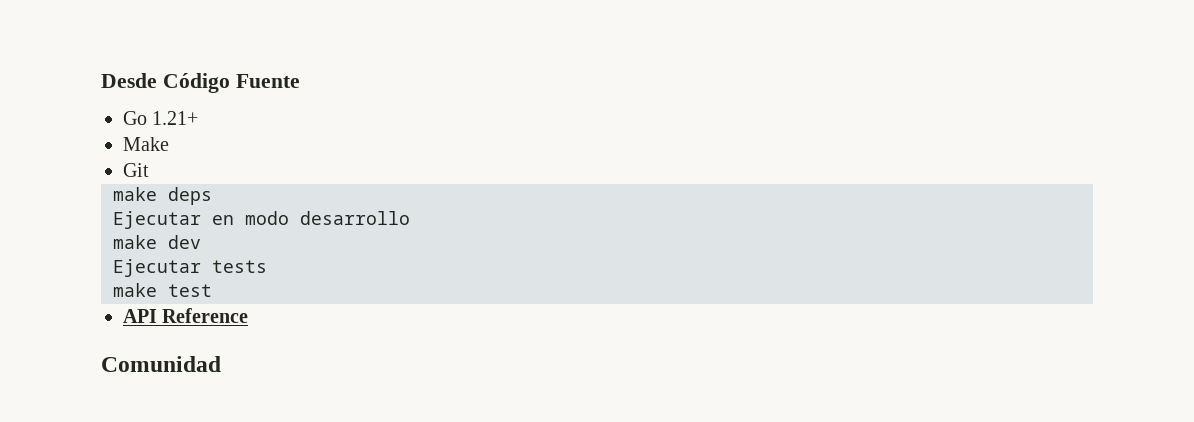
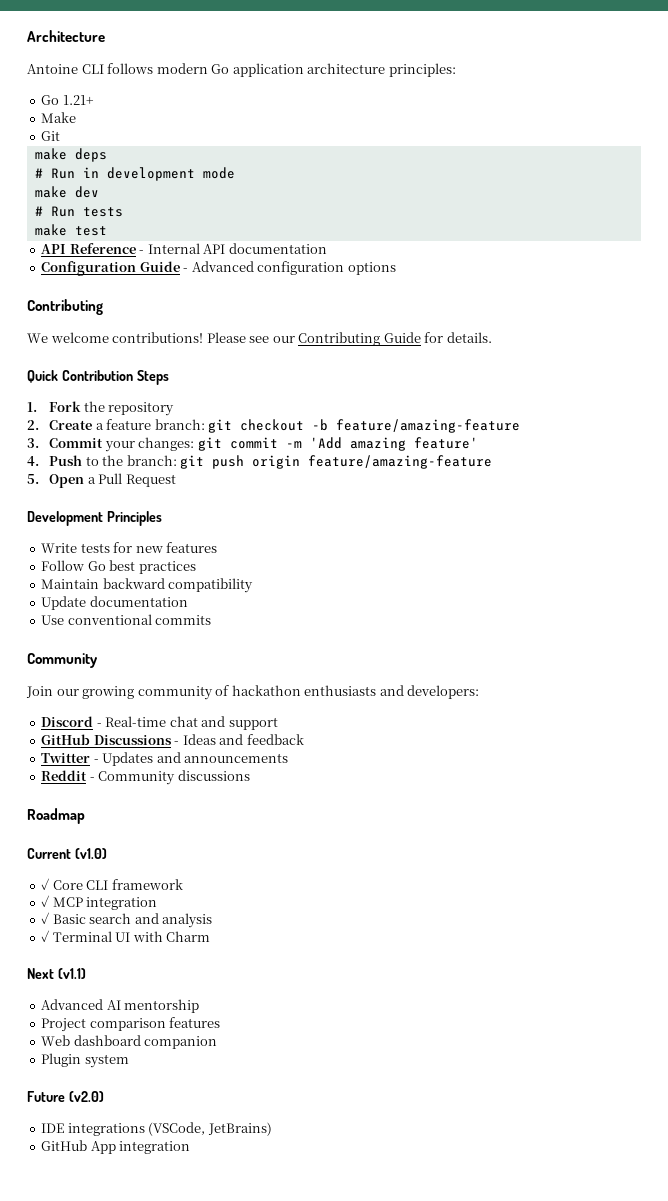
- Desde Código Fuente
+ Architecture
+ Antoine CLI follows modern Go application architecture principles:
- Ejecutar en modo desarrollo
+ # Run in development mode
- Ejecutar tests
+ # Run tests
- API Reference
- Comunidad
+ API Reference - Internal API documentation
+ Configuration Guide - Advanced configuration options
+ Contributing
+ We welcome contributions! Please see our Contributing Guide for details.
+ Quick Contribution Steps
+ 1. Fork the repository
+ 2. Create a feature branch: git checkout -b feature/amazing-feature
+ 3. Commit your changes: git commit -m 'Add amazing feature'
+ 4. Push to the branch: git push origin feature/amazing-feature
+ 5. Open a Pull Request
+ Development Principles
+ Write tests for new features
+ Follow Go best practices
+ Maintain backward compatibility
+ Update documentation
+ Use conventional commits
+ Community
+ Join our growing community of hackathon enthusiasts and developers:
+ Discord - Real-time chat and support
+ GitHub Discussions - Ideas and feedback
+ Twitter - Updates and announcements
+ Reddit - Community discussions
+ Roadmap
+ Current (v1.0)
+ ✓ Core CLI framework
+ ✓ MCP integration
+ ✓ Basic search and analysis
+ ✓ Terminal UI with Charm
+ Next (v1.1)
+ Advanced AI mentorship
+ Project comparison features
+ Web dashboard companion
+ Plugin system
+ Future (v2.0)
+ IDE integrations (VSCode, JetBrains)
+ GitHub App integration

